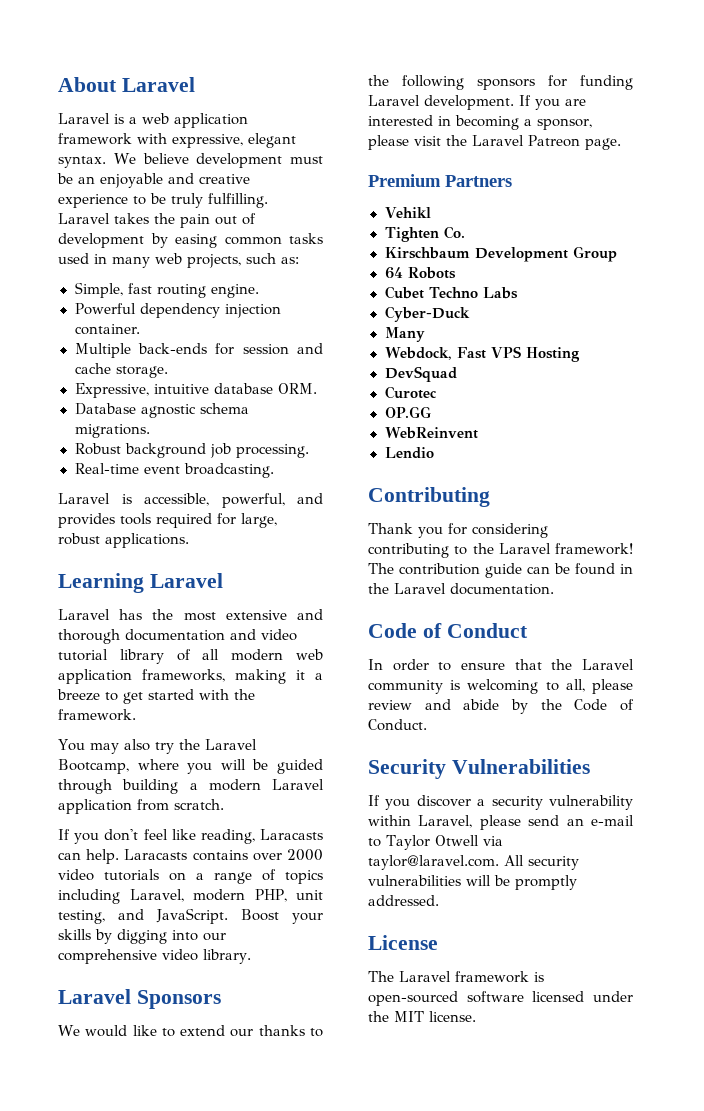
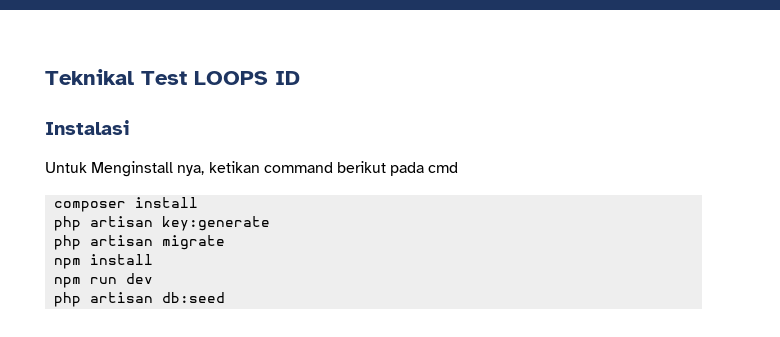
- About Laravel
- Laravel is a web application framework with expressive, elegant syntax. We believe development must be an enjoyable and creative experience to be truly fulfilling. Laravel takes the pain out of development by easing common tasks used in many web projects, such as:
- Simple, fast routing engine.
- Powerful dependency injection container.
- Multiple back-ends for session and cache storage.
- Expressive, intuitive database ORM.
- Database agnostic schema migrations.
- Robust background job processing.
- Real-time event broadcasting.
- Laravel is accessible, powerful, and provides tools required for large, robust applications.
- Learning Laravel
- Laravel has the most extensive and thorough documentation and video tutorial library of all modern web application frameworks, making it a breeze to get started with the framework.
- You may also try the Laravel Bootcamp, where you will be guided through building a modern Laravel application from scratch.
- If you don't feel like reading, Laracasts can help. Laracasts contains over 2000 video tutorials on a range of topics including Laravel, modern PHP, unit testing, and JavaScript. Boost your skills by digging into our comprehensive video library.
- Laravel Sponsors
- We would like to extend our thanks to the following sponsors for funding Laravel development. If you are interested in becoming a sponsor, please visit the Laravel Patreon page.
- Premium Partners
- Vehikl
- Tighten Co.
- Kirschbaum Development Group
- 64 Robots
- Cubet Techno Labs
- Cyber-Duck
- Many
- Webdock, Fast VPS Hosting
- DevSquad
- Curotec
- OP.GG
- WebReinvent
- Lendio
- Contributing
- Thank you for considering contributing to the Laravel framework! The contribution guide can be found in the Laravel documentation.
- Code of Conduct
- In order to ensure that the Laravel community is welcoming to all, please review and abide by the Code of Conduct.
- Security Vulnerabilities
- If you discover a security vulnerability within Laravel, please send an e-mail to Taylor Otwell via taylor@laravel.com. All security vulnerabilities will be promptly addressed.
- License
- The Laravel framework is open-sourced software licensed under the MIT license.
+ Teknikal Test LOOPS ID
+ Instalasi
+ Untuk Menginstall nya, ketikan command berikut pada cmd
+ composer install
+ php artisan key:generate
+ php artisan migrate
+ npm install
+ npm run dev
+ php artisan db:seed

